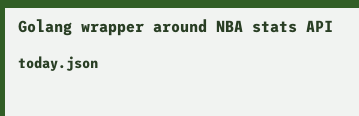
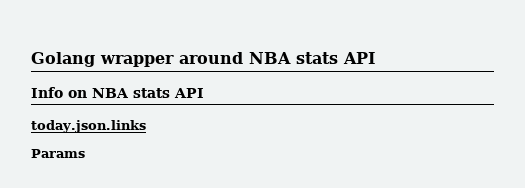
- today.json
+ Info on NBA stats API
+ today.json.links
+ Params

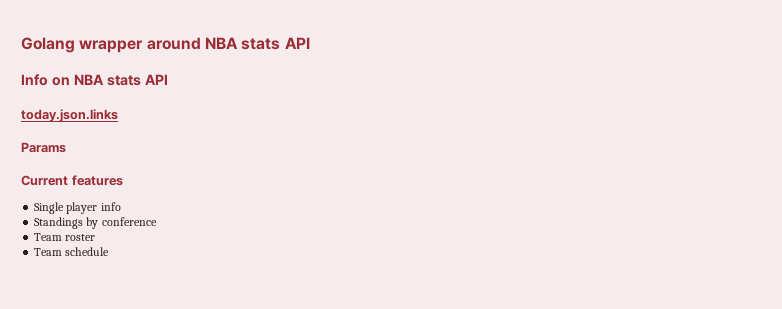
+ Current features
+ Single player info
+ Standings by conference
+ Team roster
+ Team schedule

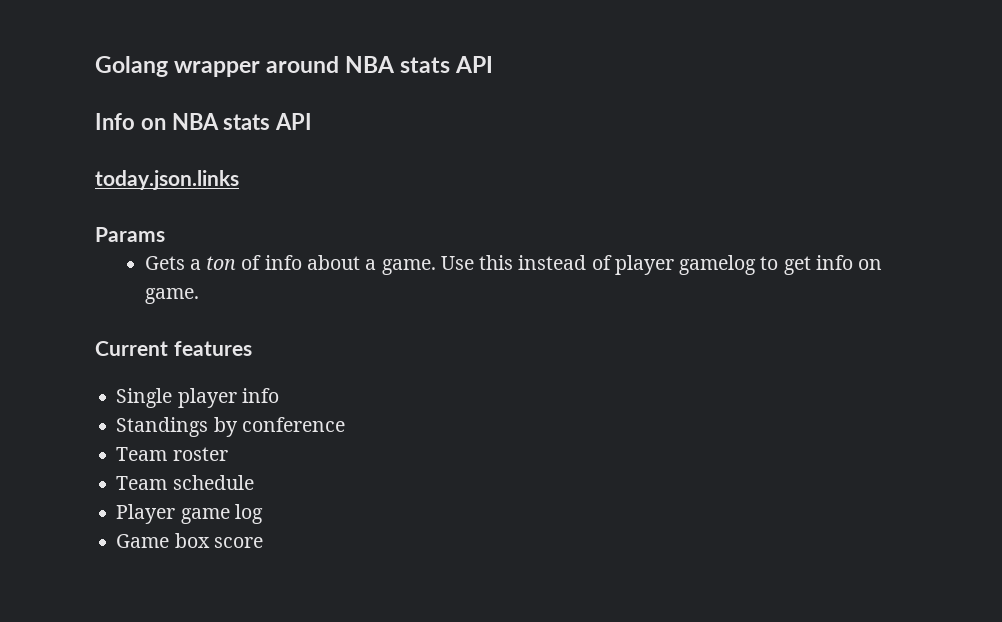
+ Gets a ton of info about a game. Use this instead of player gamelog to get info on game.
+ Player game log
+ Game box score

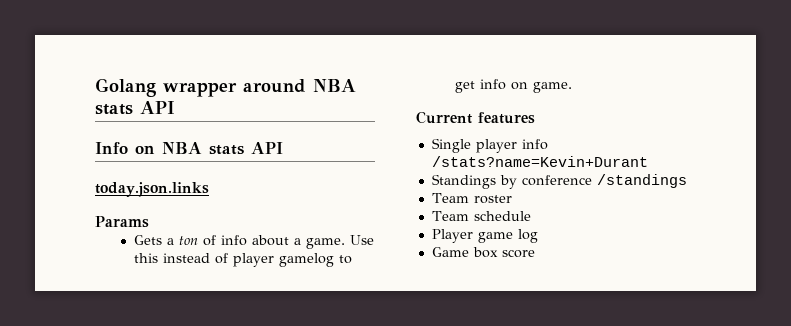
- Single player info
+ Single player info /stats?name=Kevin+Durant
- Standings by conference
+ Standings by conference /standings

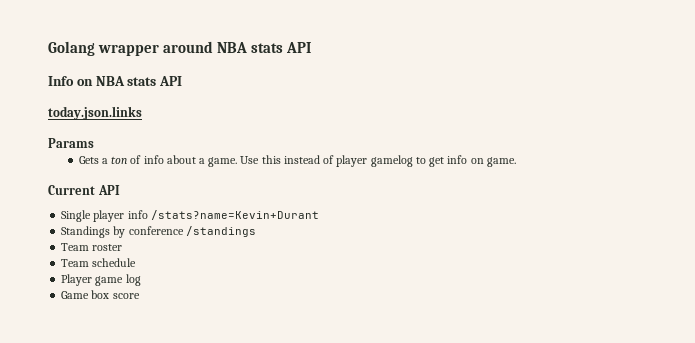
- Current features
+ Current API

